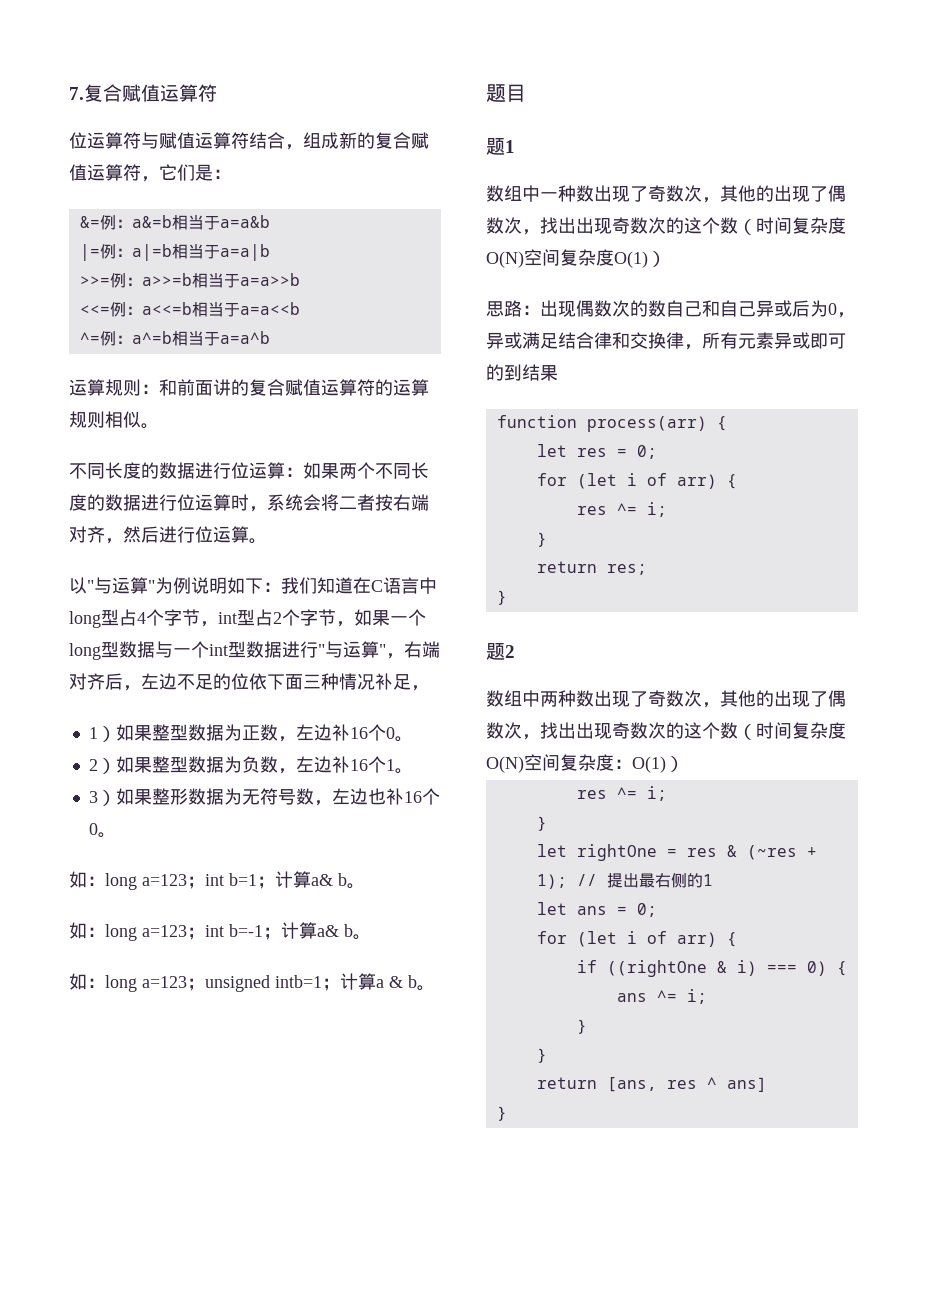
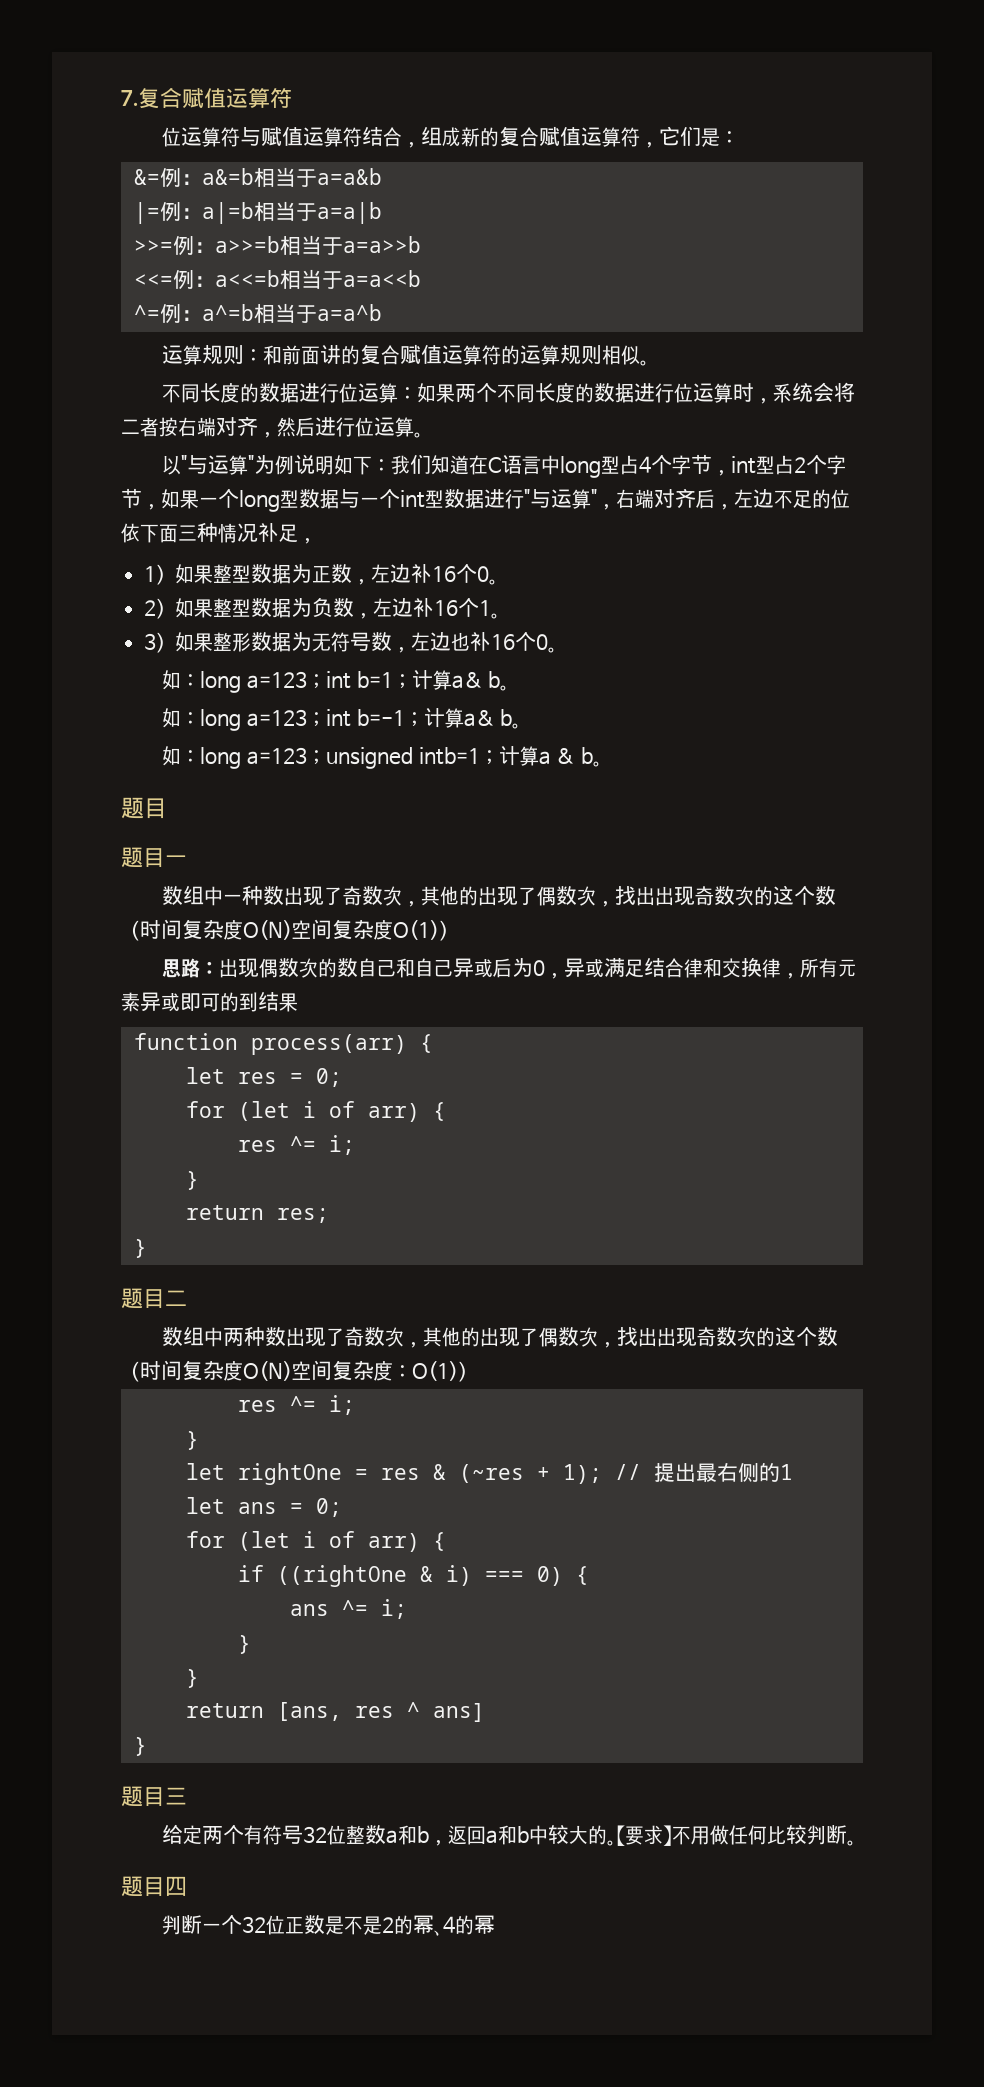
- 题1
+ 题目一
- 题2
+ 题目二
+ 题目三
+ 给定两个有符号32位整数a和b，返回a和b中较大的。【要求】不用做任何比较判断。
+ 题目四
+ 判断一个32位正数是不是2的幂、4的幂

